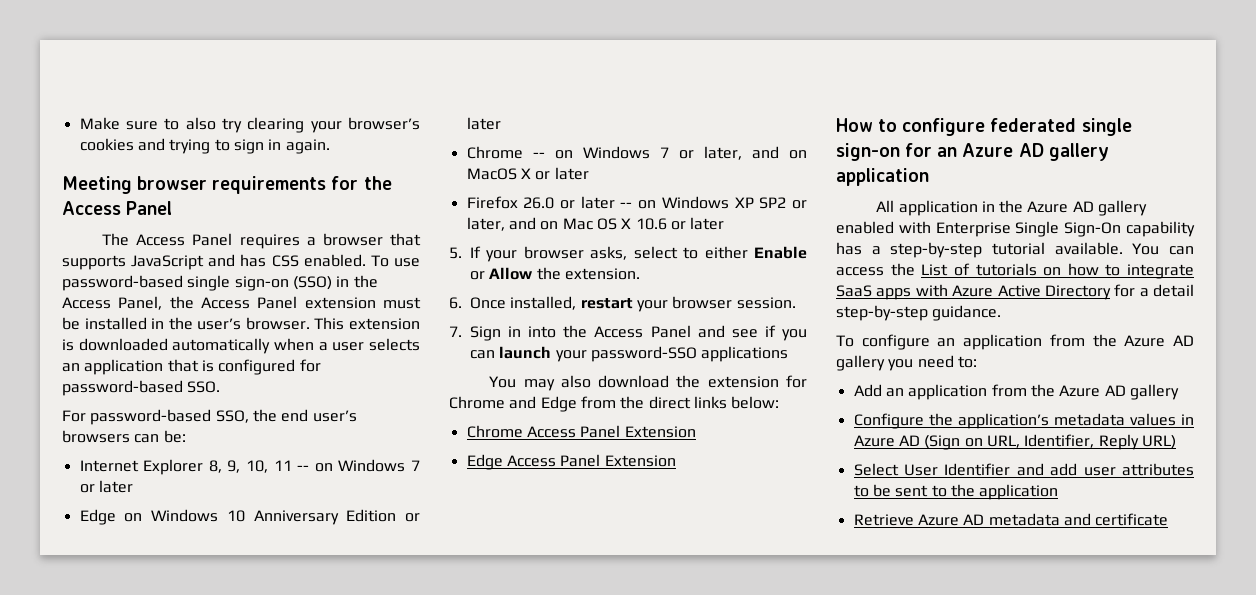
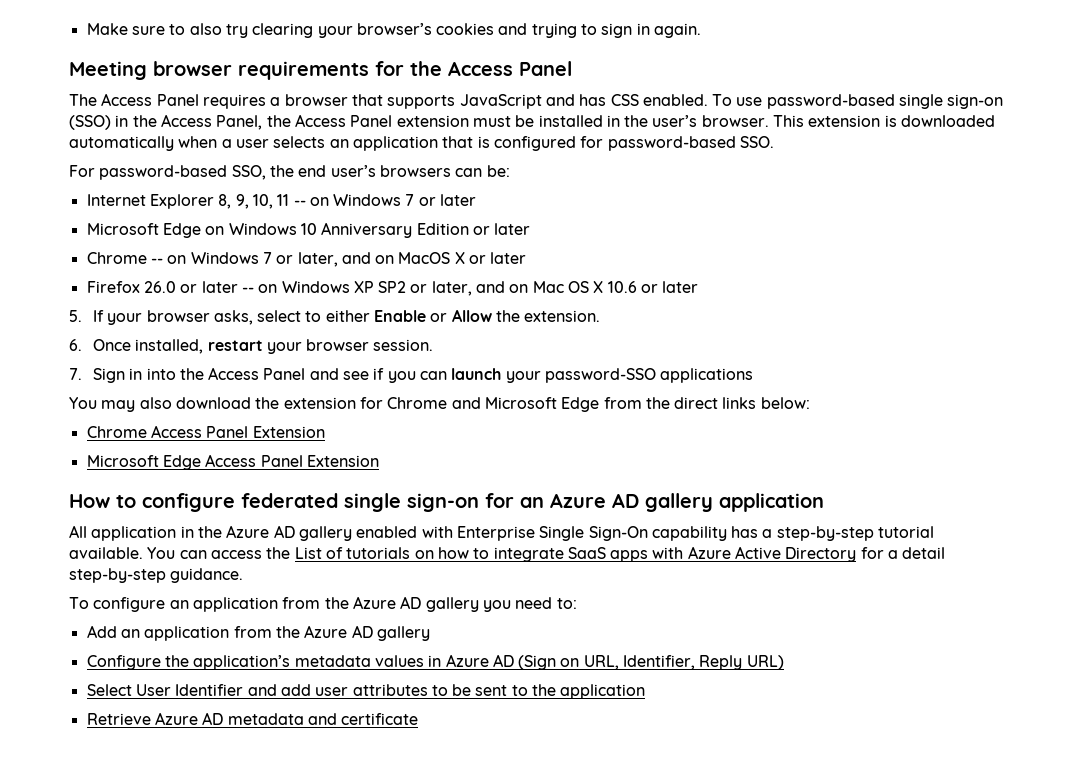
- Edge on Windows 10 Anniversary Edition or later
+ Microsoft Edge on Windows 10 Anniversary Edition or later
- You may also download the extension for Chrome and Edge from the direct links below:
+ You may also download the extension for Chrome and Microsoft Edge from the direct links below:
- Edge Access Panel Extension
+ Microsoft Edge Access Panel Extension

